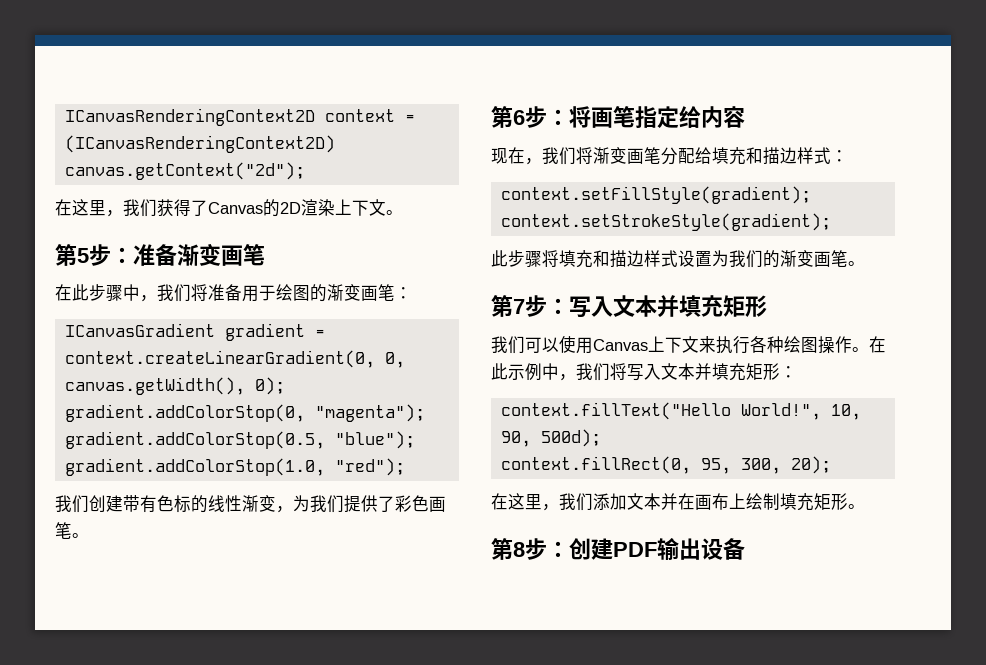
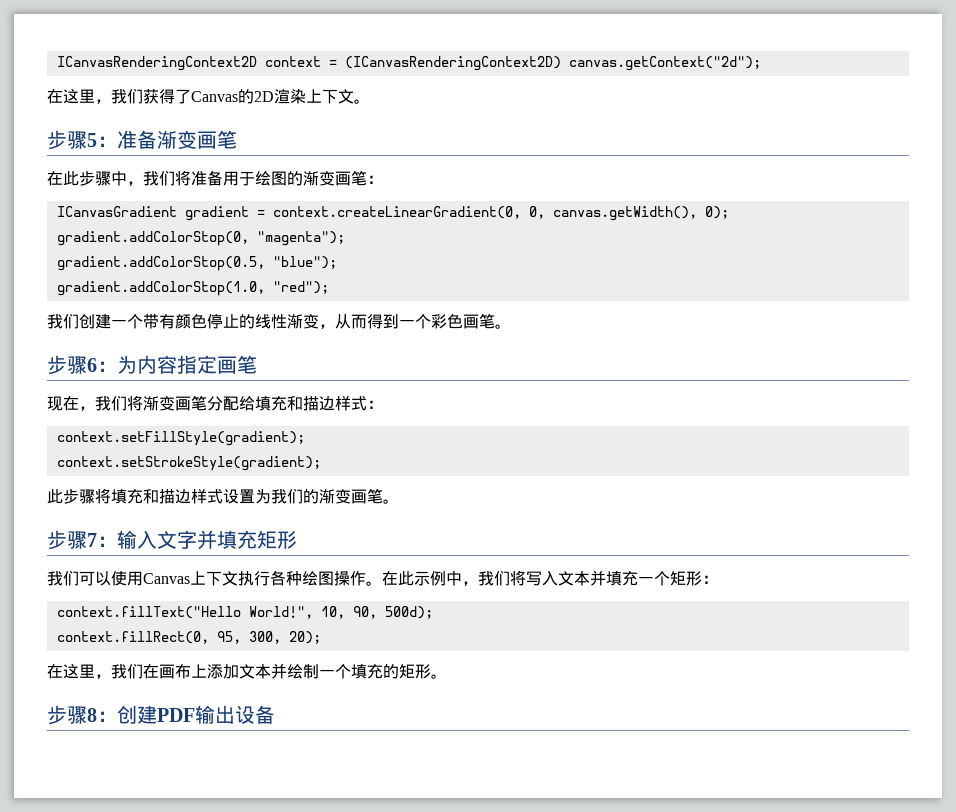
- 第5步：准备渐变画笔
+ 步骤5：准备渐变画笔
- 我们创建带有色标的线性渐变，为我们提供了彩色画笔。
- 第6步：将画笔指定给内容
+ 我们创建一个带有颜色停止的线性渐变，从而得到一个彩色画笔。
+ 步骤6：为内容指定画笔
- 第7步：写入文本并填充矩形
+ 步骤7：输入文字并填充矩形
- 我们可以使用Canvas上下文来执行各种绘图操作。
+ 我们可以使用Canvas上下文执行各种绘图操作。
- 在此示例中，我们将写入文本并填充矩形：
+ 在此示例中，我们将写入文本并填充一个矩形：
- 在这里，我们添加文本并在画布上绘制填充矩形。
+ 在这里，我们在画布上添加文本并绘制一个填充的矩形。
- 第8步：创建PDF输出设备
+ 步骤8：创建PDF输出设备

